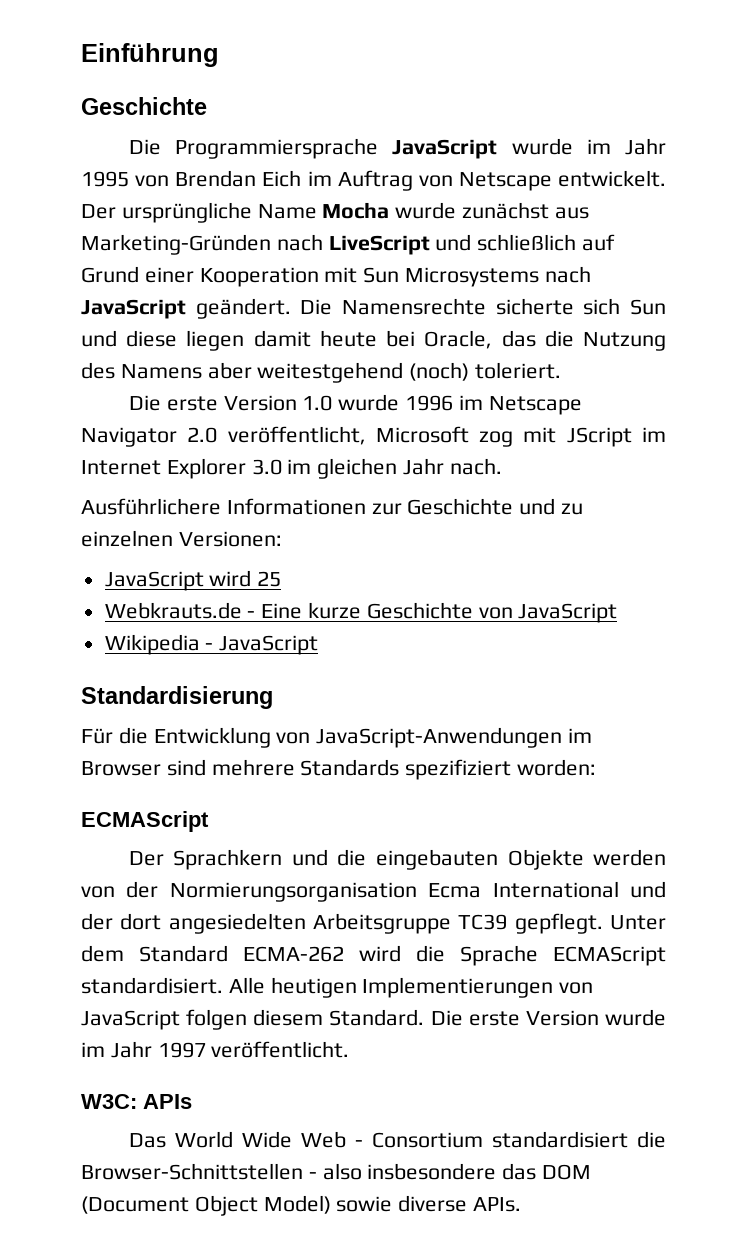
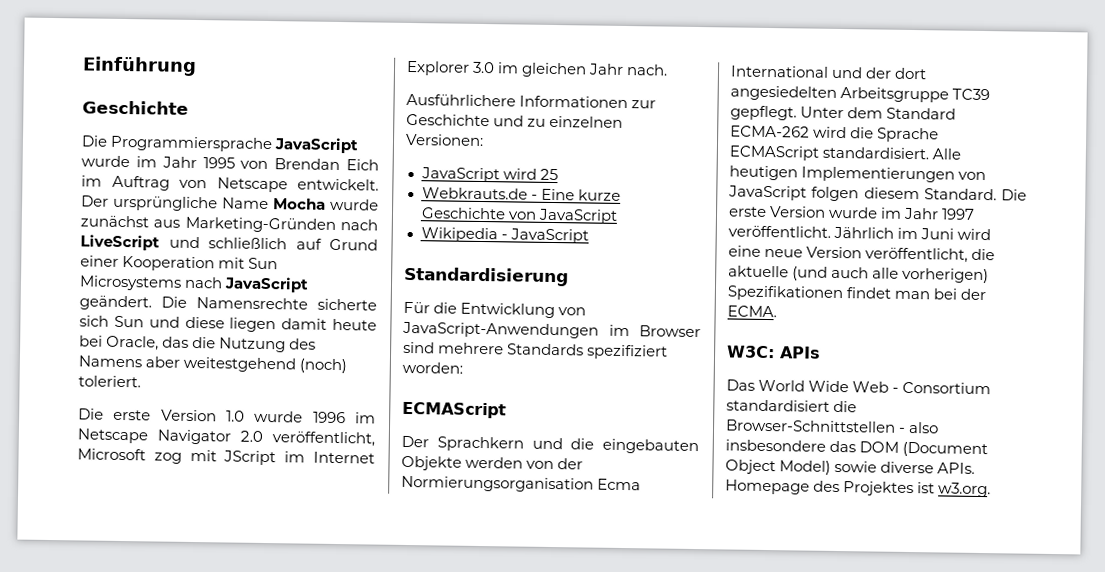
+ Jährlich im Juni wird eine neue Version veröffentlicht, die aktuelle (und auch alle vorherigen) Spezifikationen findet man bei der ECMA.
+ Homepage des Projektes ist w3.org.

